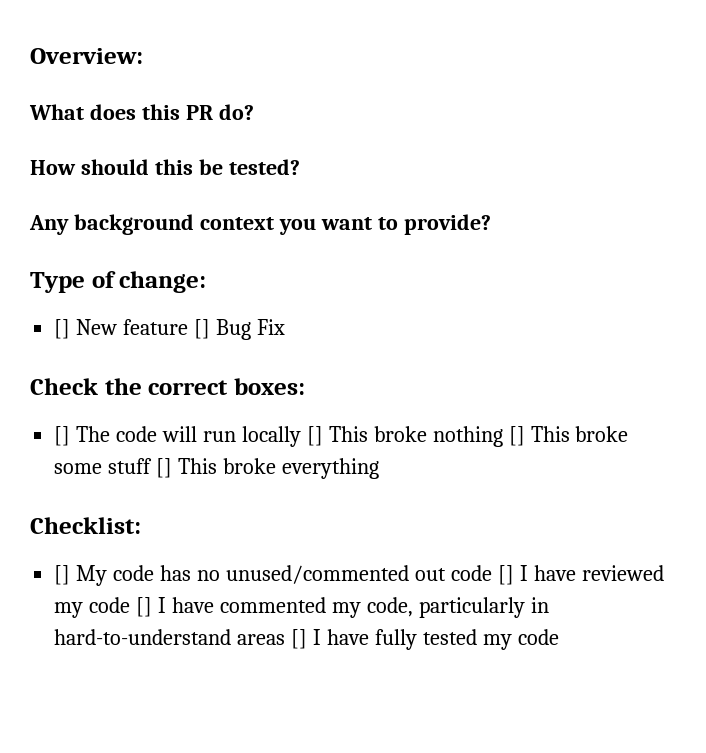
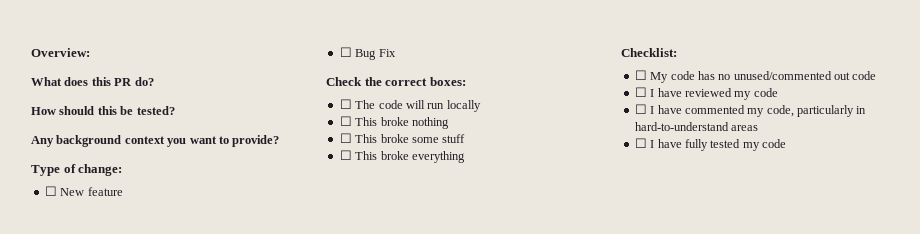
- [] New feature [] Bug Fix
+ ☐ New feature
+ ☐ Bug Fix
- [] The code will run locally [] This broke nothing [] This broke some stuff [] This broke everything
+ ☐ The code will run locally
+ ☐ This broke nothing
+ ☐ This broke some stuff
+ ☐ This broke everything
- [] My code has no unused/commented out code [] I have reviewed my code [] I have commented my code, particularly in hard-to-understand areas [] I have fully tested my code
+ ☐ My code has no unused/commented out code
+ ☐ I have reviewed my code
+ ☐ I have commented my code, particularly in hard-to-understand areas
+ ☐ I have fully tested my code

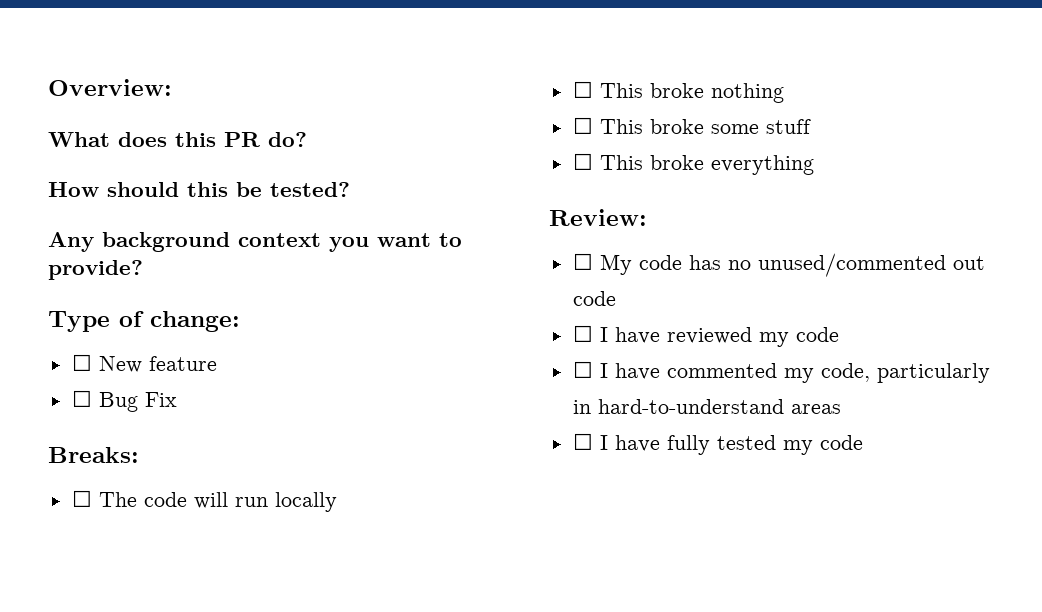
- Check the correct boxes:
+ Breaks:
- Checklist:
+ Review:

